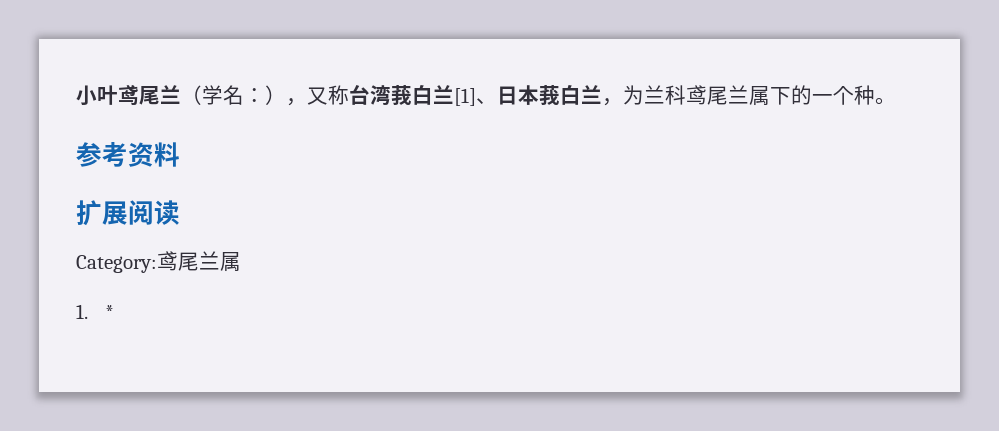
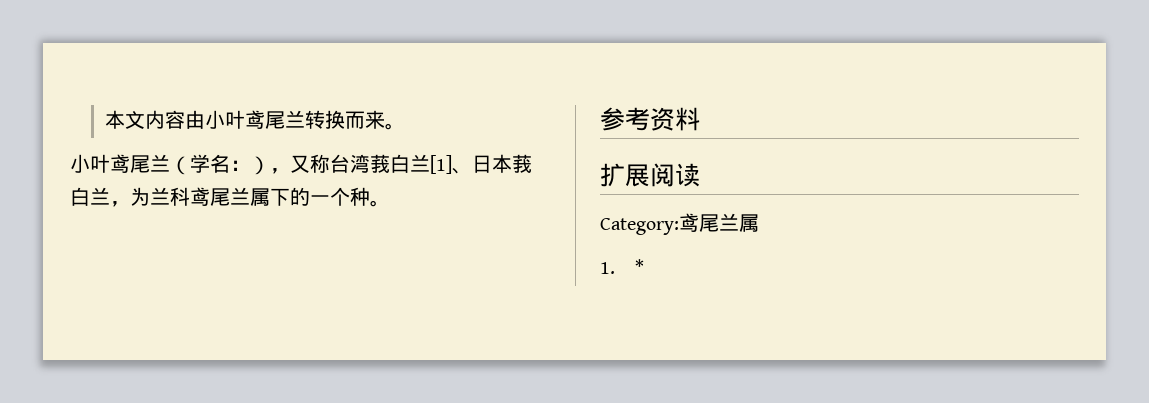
+ 本文内容由小叶鸢尾兰转换而来。

